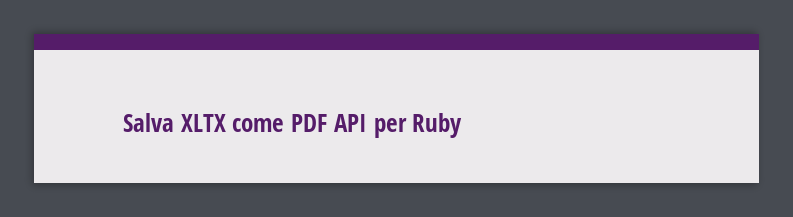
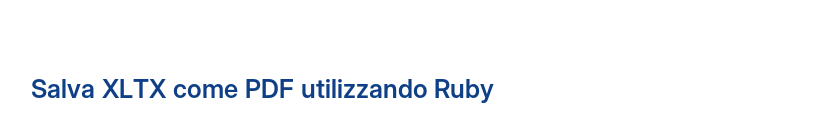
- Salva XLTX come PDF API per Ruby
+ Salva XLTX come PDF utilizzando Ruby

